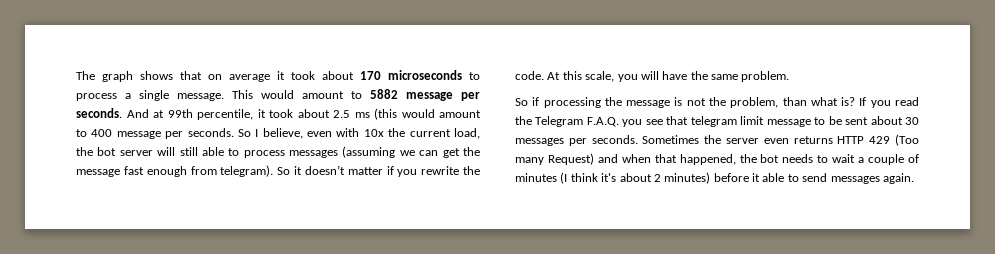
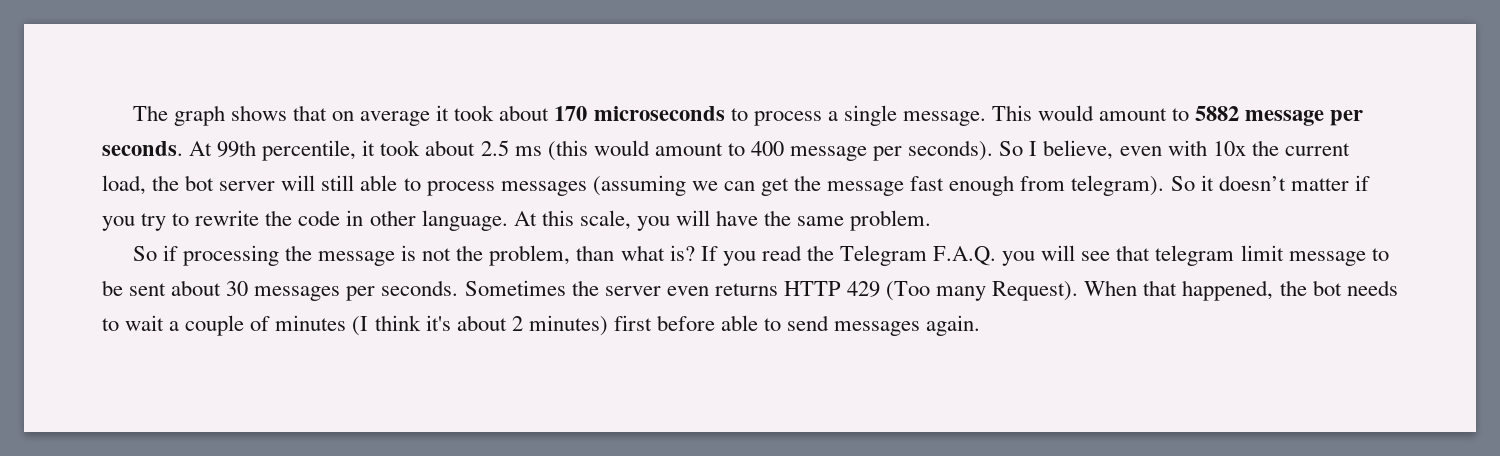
- And at 99th percentile, it took about 2.5 ms (this would amount to 400 message per seconds.
+ At 99th percentile, it took about 2.5 ms (this would amount to 400 message per seconds).
- So it doesn’t matter if you rewrite the code.
+ So it doesn’t matter if you try to rewrite the code in other language.
- If you read the Telegram F.A.Q. you see that telegram limit message to be sent about 30 messages per seconds.
+ If you read the Telegram F.A.Q. you will see that telegram limit message to be sent about 30 messages per seconds.
- Sometimes the server even returns HTTP 429 (Too many Request) and when that happened, the bot needs to wait a couple of minutes (I think it's about 2 minutes) before it able to send messages again.
+ Sometimes the server even returns HTTP 429 (Too many Request). When that happened, the bot needs to wait a couple of minutes (I think it's about 2 minutes) first before able to send messages again.

